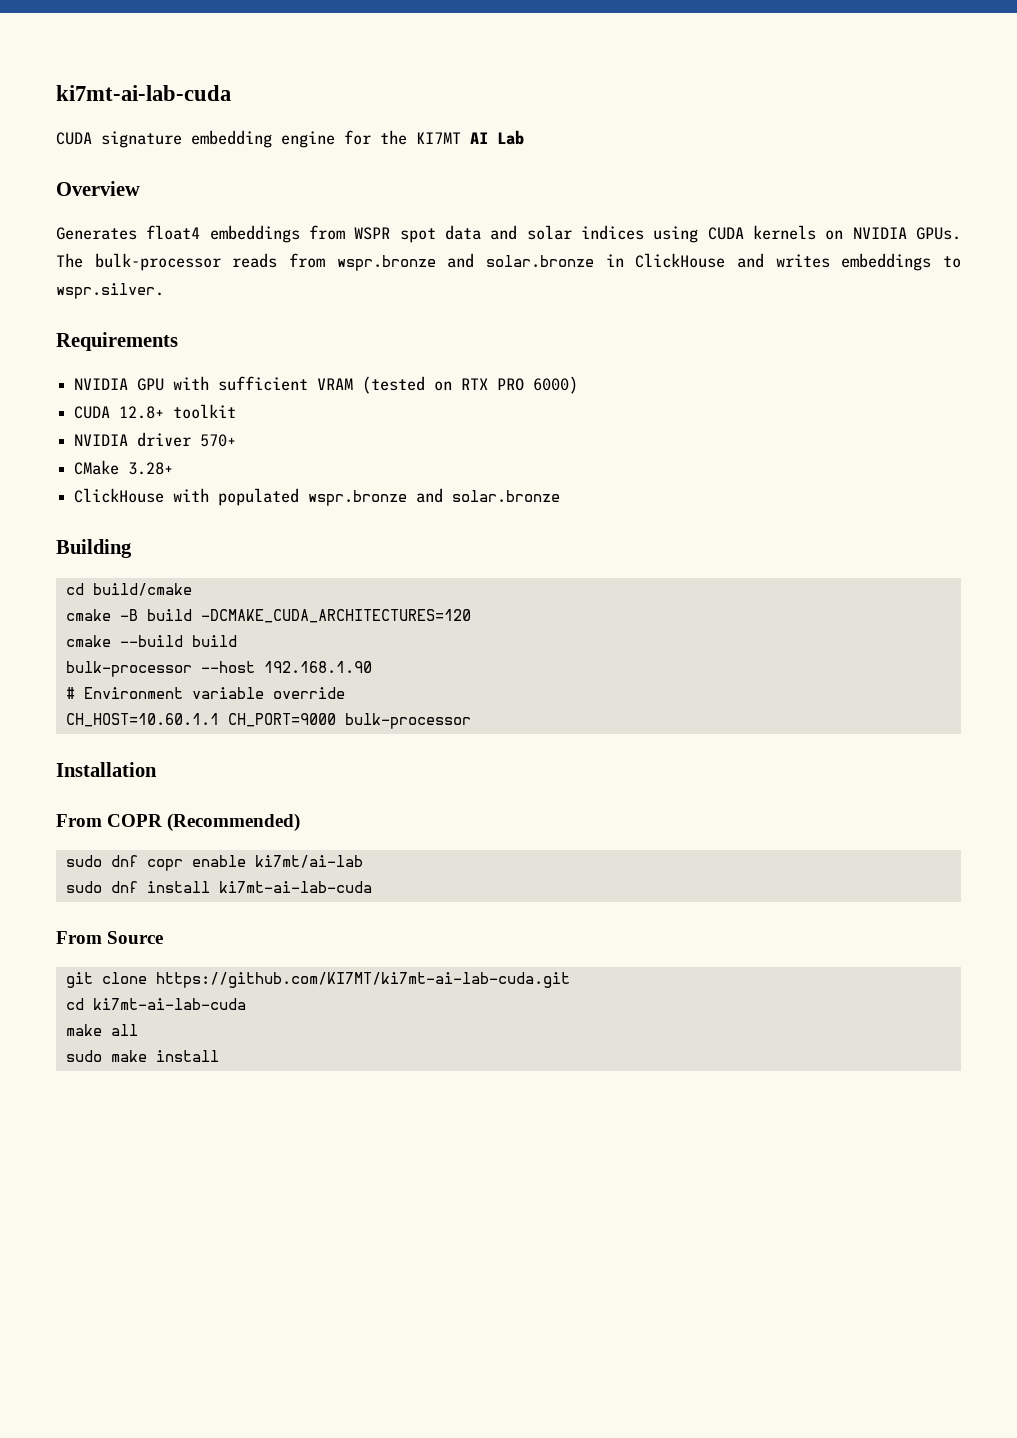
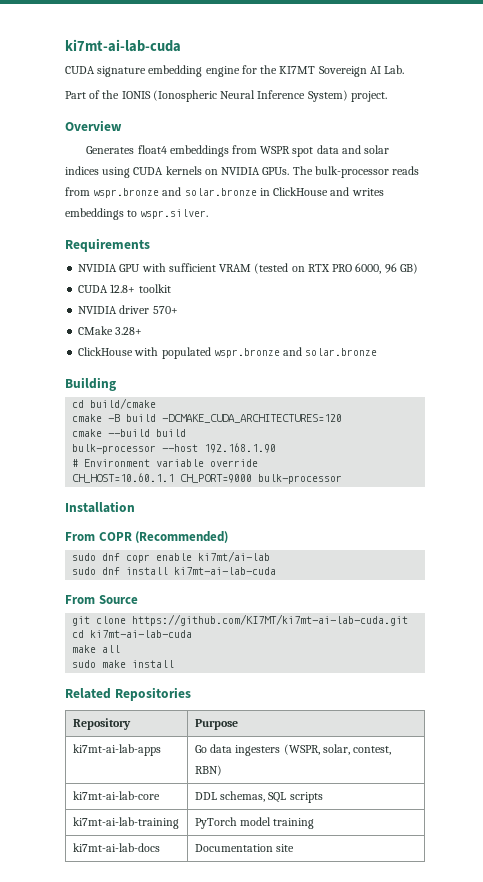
- CUDA signature embedding engine for the KI7MT AI Lab
+ CUDA signature embedding engine for the KI7MT Sovereign AI Lab.
+ Part of the IONIS (Ionospheric Neural Inference System) project.
- NVIDIA GPU with sufficient VRAM (tested on RTX PRO 6000)
+ NVIDIA GPU with sufficient VRAM (tested on RTX PRO 6000, 96 GB)
+ Related Repositories
+ Repository | Purpose
+ ki7mt-ai-lab-apps | Go data ingesters (WSPR, solar, contest, RBN)
+ ki7mt-ai-lab-core | DDL schemas, SQL scripts
+ ki7mt-ai-lab-training | PyTorch model training
+ ki7mt-ai-lab-docs | Documentation site

